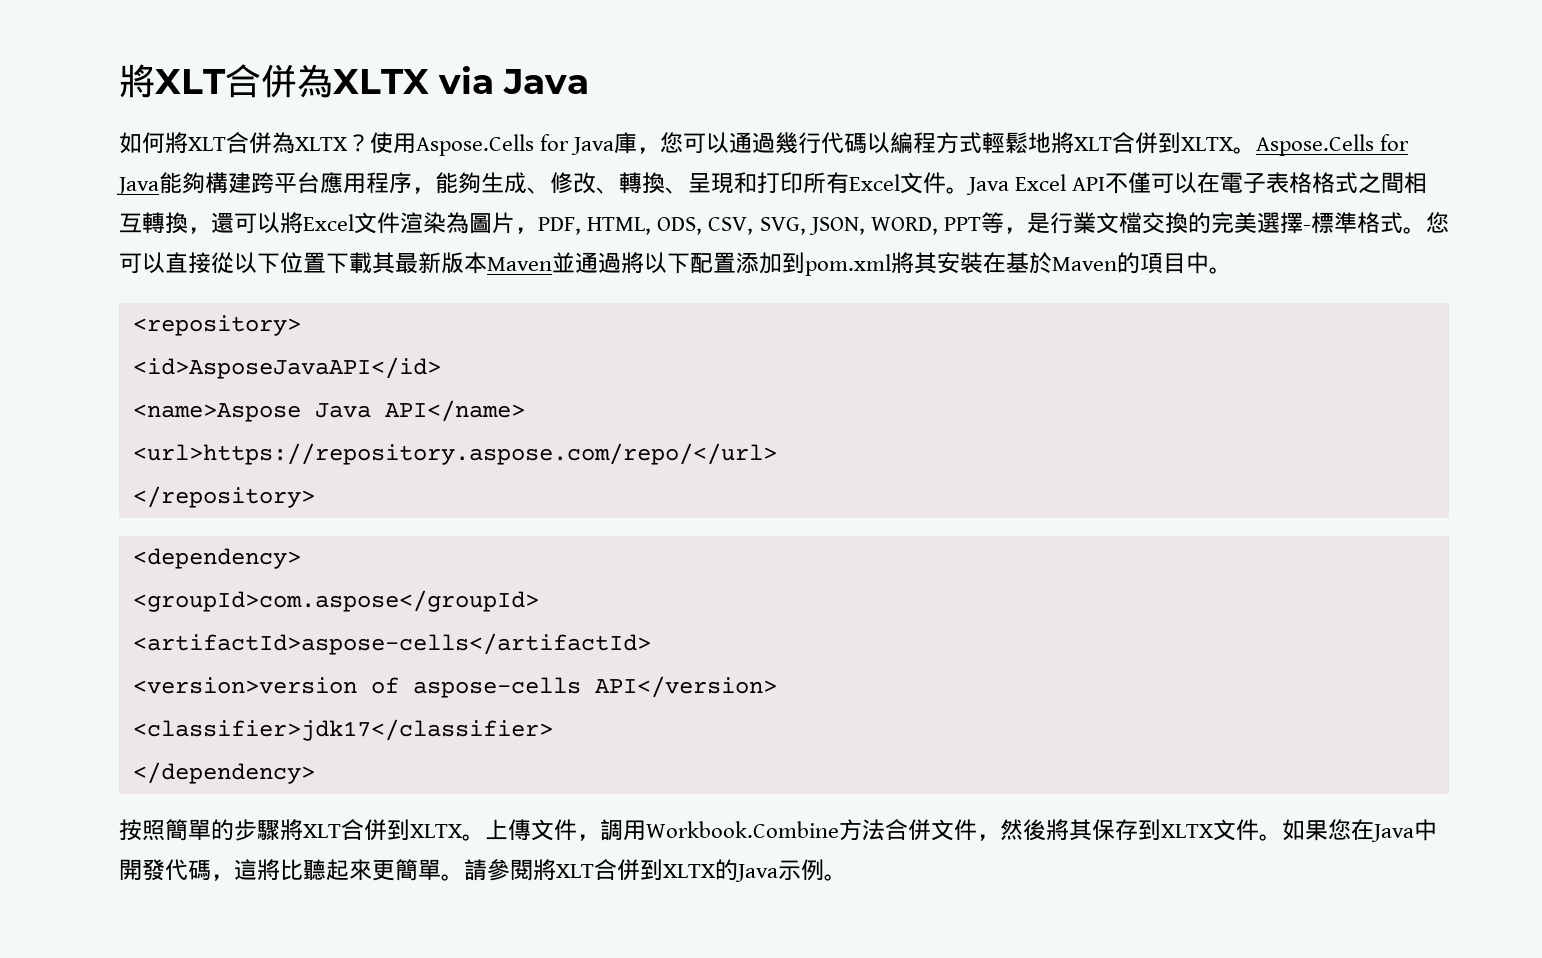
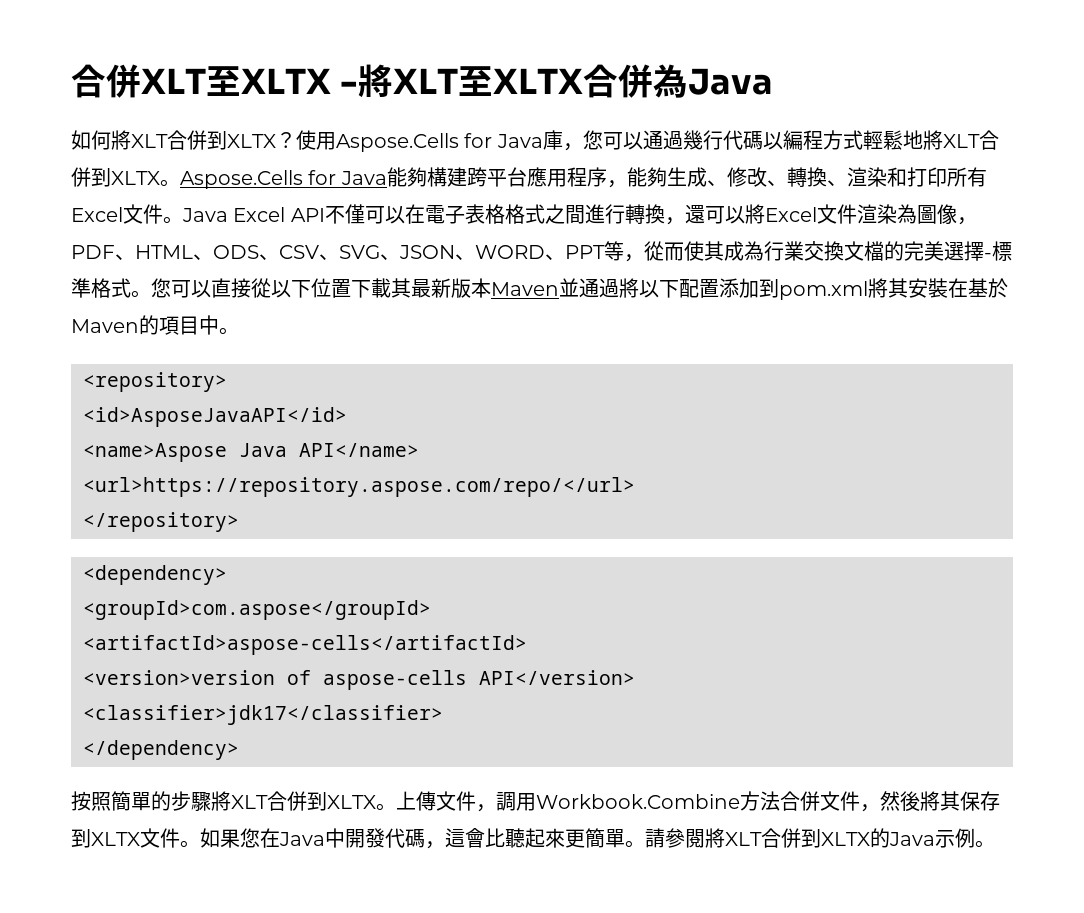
- 將XLT合併為XLTX via Java
+ 合併XLT至XLTX -將XLT至XLTX合併為Java
- 如何將XLT合併為XLTX？
+ 如何將XLT合併到XLTX？
- Aspose.Cells for Java能夠構建跨平台應用程序，能夠生成、修改、轉換、呈現和打印所有Excel文件。
+ Aspose.Cells for Java能夠構建跨平台應用程序，能夠生成、修改、轉換、渲染和打印所有Excel文件。
- Java Excel API不僅可以在電子表格格式之間相互轉換，還可以將Excel文件渲染為圖片，PDF, HTML, ODS, CSV, SVG, JSON, WORD, PPT等，是行業文檔交換的完美選擇-標準格式。
+ Java Excel API不僅可以在電子表格格式之間進行轉換，還可以將Excel文件渲染為圖像，PDF、HTML、ODS、CSV、SVG、JSON、WORD、PPT等，從而使其成為行業交換文檔的完美選擇-標準格式。
- 如果您在Java中開發代碼，這將比聽起來更簡單。
+ 如果您在Java中開發代碼，這會比聽起來更簡單。

